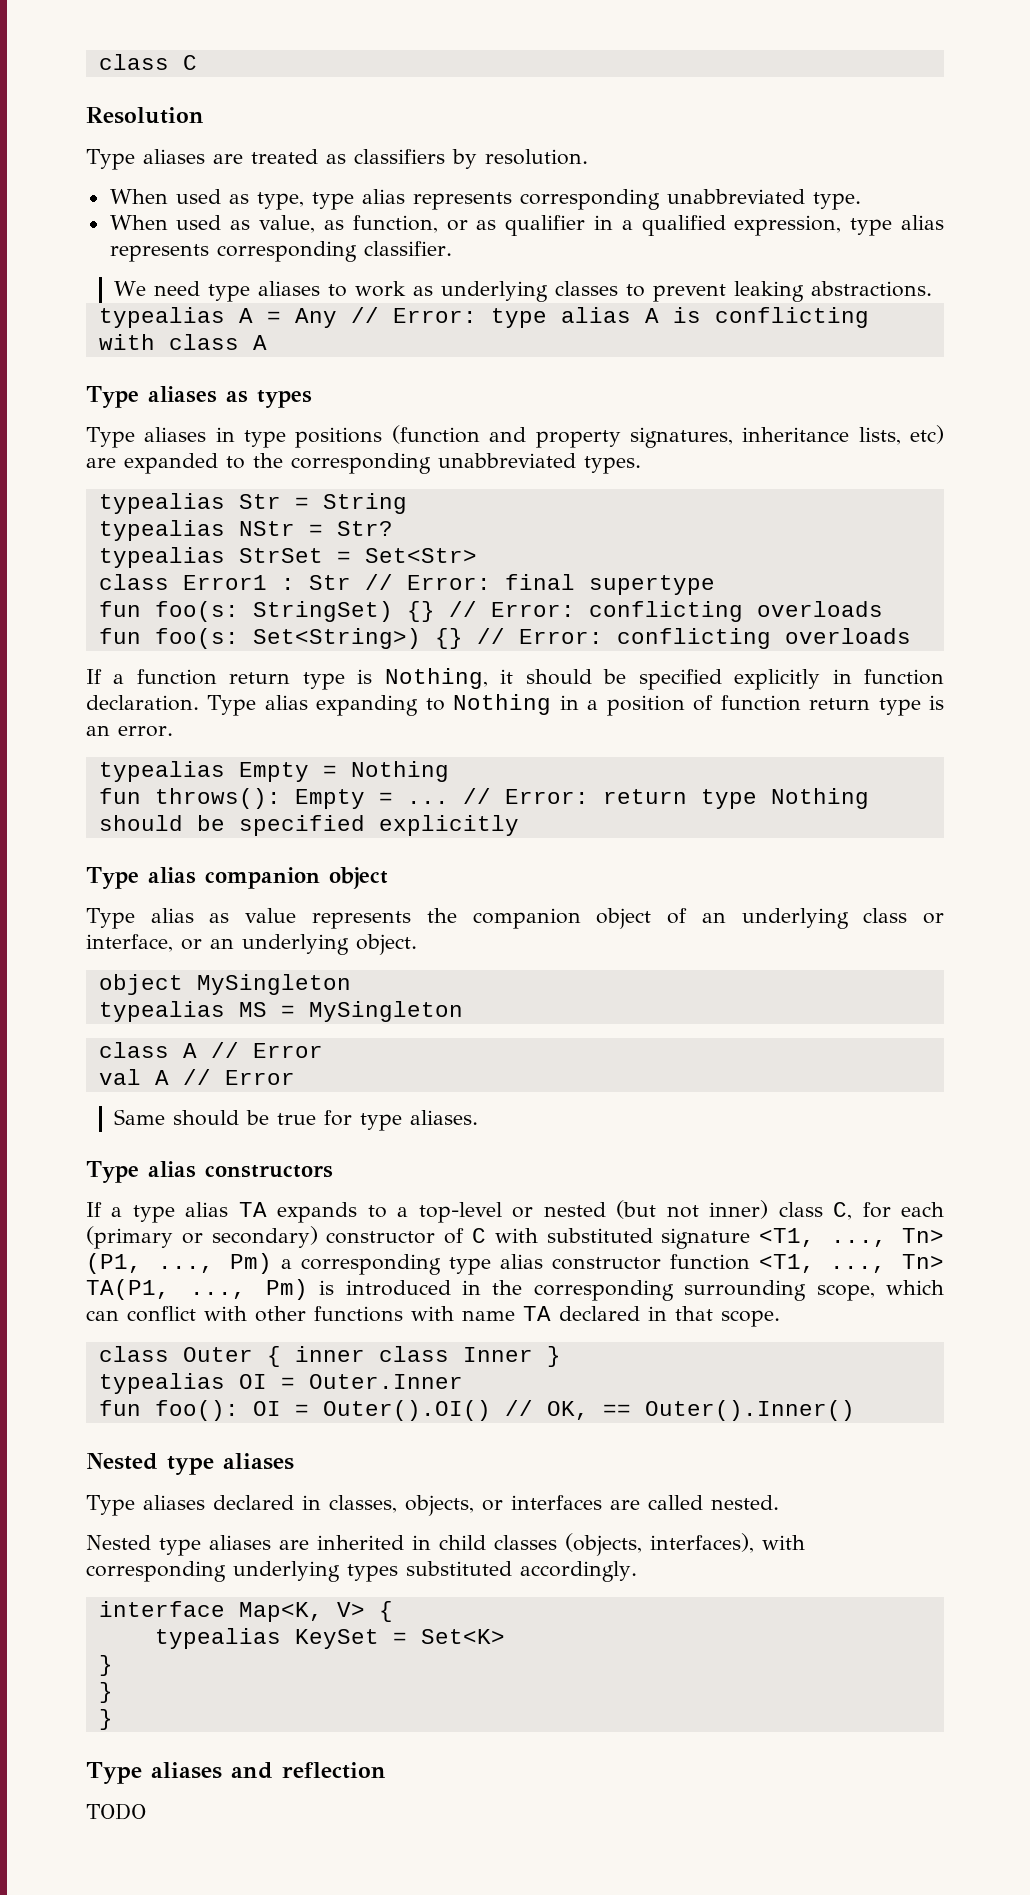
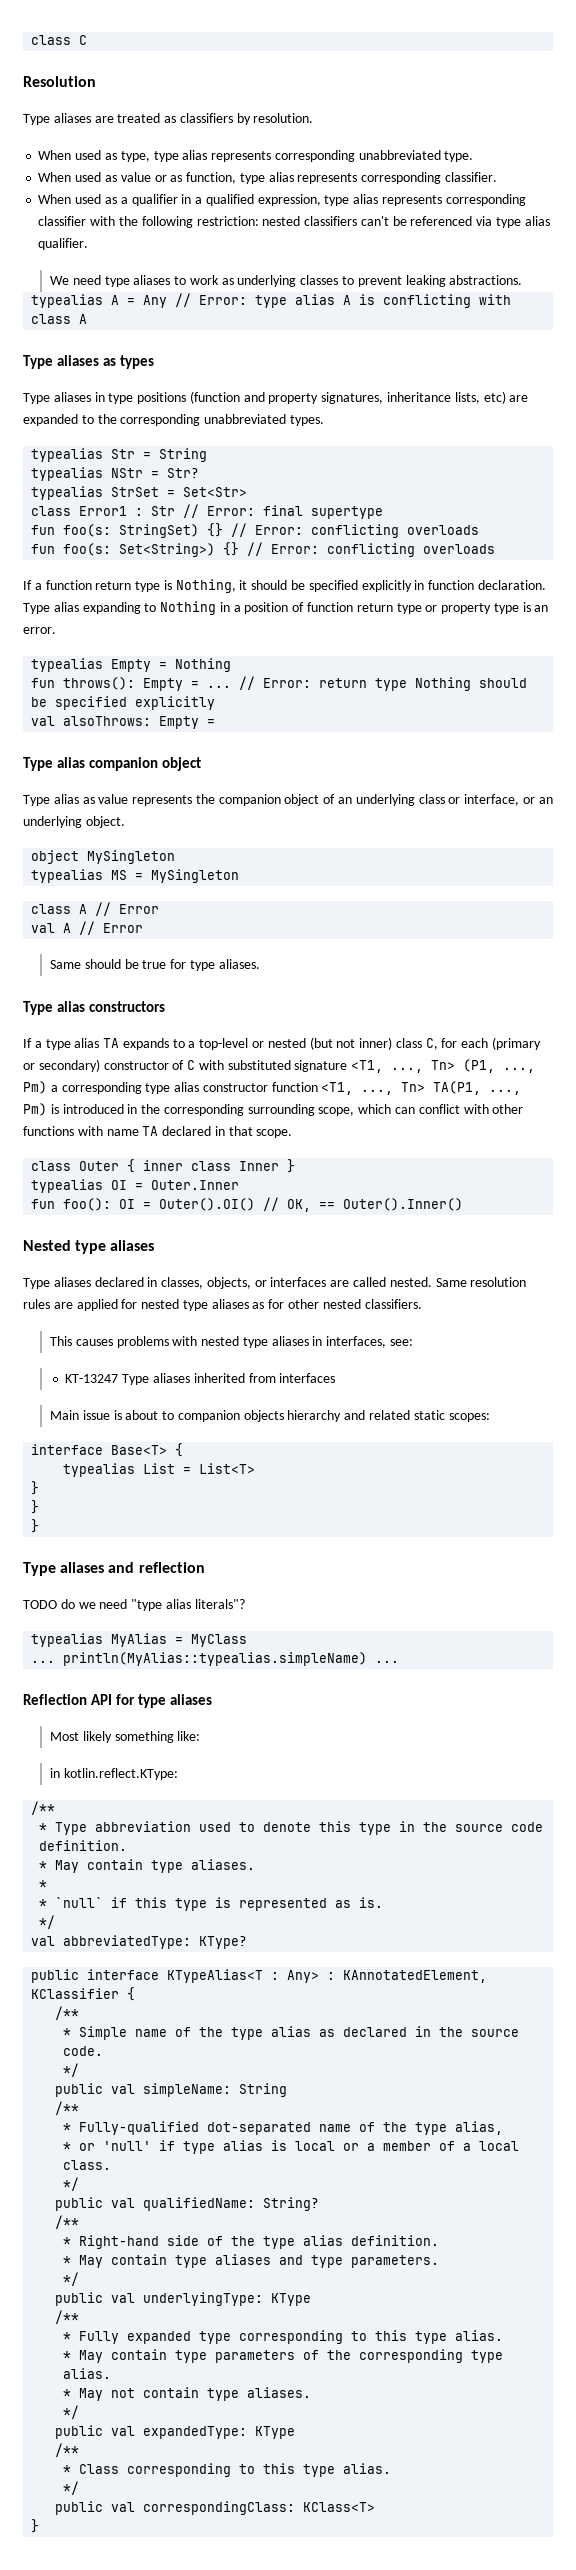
- When used as value, as function, or as qualifier in a qualified expression, type alias represents corresponding classifier.
+ When used as value or as function, type alias represents corresponding classifier.
+ When used as a qualifier in a qualified expression, type alias represents corresponding classifier with the following restriction: nested classifiers can't be referenced via type alias qualifier.
- Type alias expanding to Nothing in a position of function return type is an error.
+ Type alias expanding to Nothing in a position of function return type or property type is an error.
+ val alsoThrows: Empty =
- Type aliases declared in classes, objects, or interfaces are called nested.
- Nested type aliases are inherited in child classes (objects, interfaces), with corresponding underlying types substituted accordingly.
- interface Map<K, V> {
+ Type aliases declared in classes, objects, or interfaces are called nested. Same resolution rules are applied for nested type aliases as for other nested classifiers.
+ This causes problems with nested type aliases in interfaces, see:
+ KT-13247 Type aliases inherited from interfaces
+ Main issue is about to companion objects hierarchy and related static scopes:
+ interface Base<T> {
- typealias KeySet = Set<K>
+ typealias List = List<T>
- TODO
+ TODO do we need "type alias literals"?
+ typealias MyAlias = MyClass
+ ... println(MyAlias::typealias.simpleName) ...
+ Reflection API for type aliases
+ Most likely something like:
+ in kotlin.reflect.KType:
+ /**
+ * Type abbreviation used to denote this type in the source code definition.
+ * May contain type aliases.
+ *
+ * `null` if this type is represented as is.
+ */
+ val abbreviatedType: KType?
+ public interface KTypeAlias<T : Any> : KAnnotatedElement, KClassifier {
+ /**
+ * Simple name of the type alias as declared in the source code.
+ */
+ public val simpleName: String
+ /**
+ * Fully-qualified dot-separated name of the type alias,
+ * or 'null' if type alias is local or a member of a local class.
+ */
+ public val qualifiedName: String?
+ /**
+ * Right-hand side of the type alias definition.
+ * May contain type aliases and type parameters.
+ */
+ public val underlyingType: KType
+ /**
+ * Fully expanded type corresponding to this type alias.
+ * May contain type parameters of the corresponding type alias.
+ * May not contain type aliases.
+ */
+ public val expandedType: KType
+ /**
+ * Class corresponding to this type alias.
+ */
+ public val correspondingClass: KClass<T>
+ }

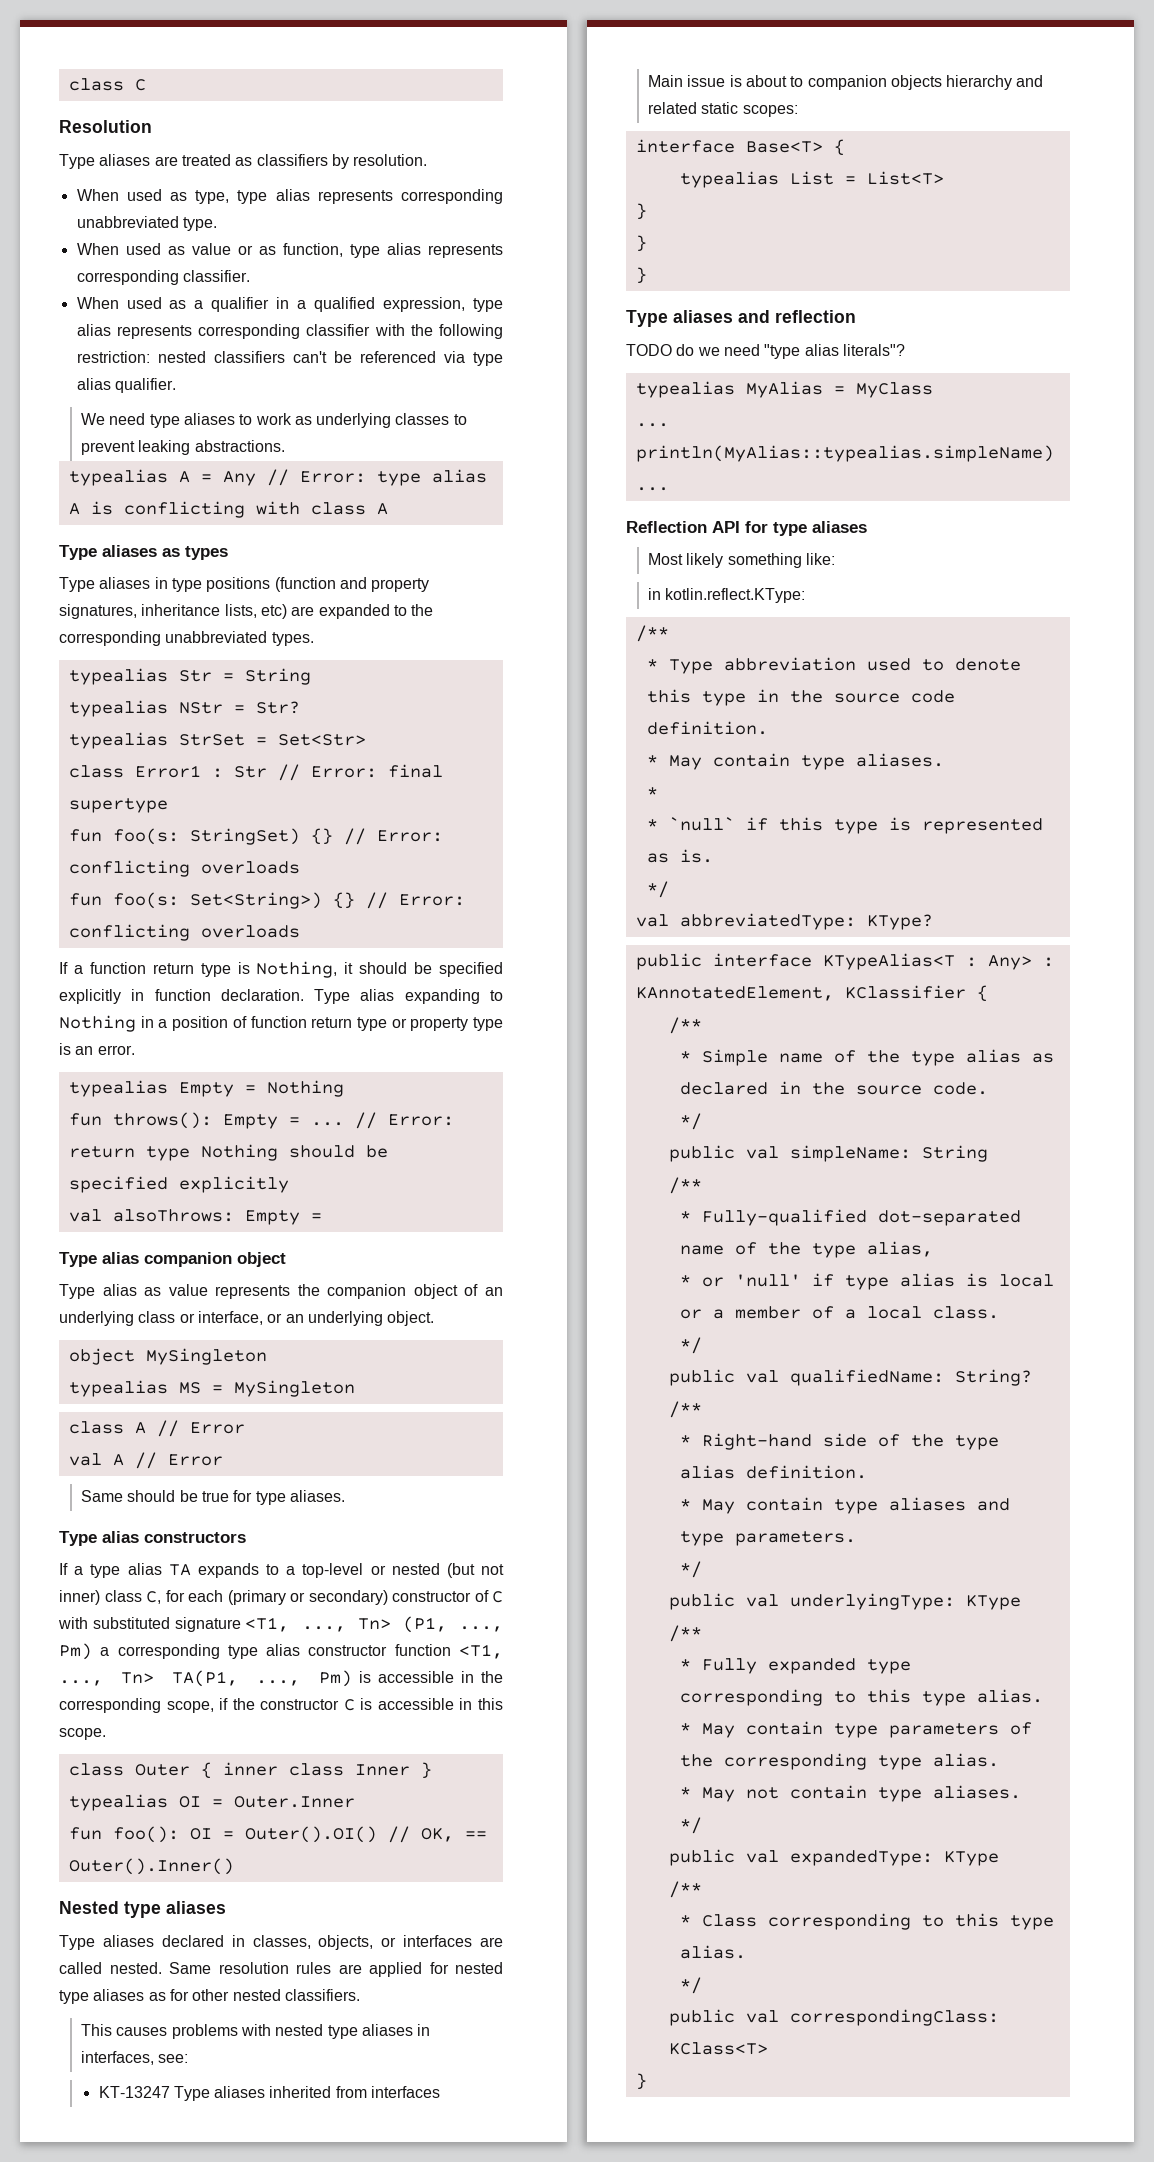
- If a type alias TA expands to a top-level or nested (but not inner) class C, for each (primary or secondary) constructor of C with substituted signature <T1, ..., Tn> (P1, ..., Pm) a corresponding type alias constructor function <T1, ..., Tn> TA(P1, ..., Pm) is introduced in the corresponding surrounding scope, which can conflict with other functions with name TA declared in that scope.
+ If a type alias TA expands to a top-level or nested (but not inner) class C, for each (primary or secondary) constructor of C with substituted signature <T1, ..., Tn> (P1, ..., Pm) a corresponding type alias constructor function <T1, ..., Tn> TA(P1, ..., Pm) is accessible in the corresponding scope, if the constructor C is accessible in this scope.

